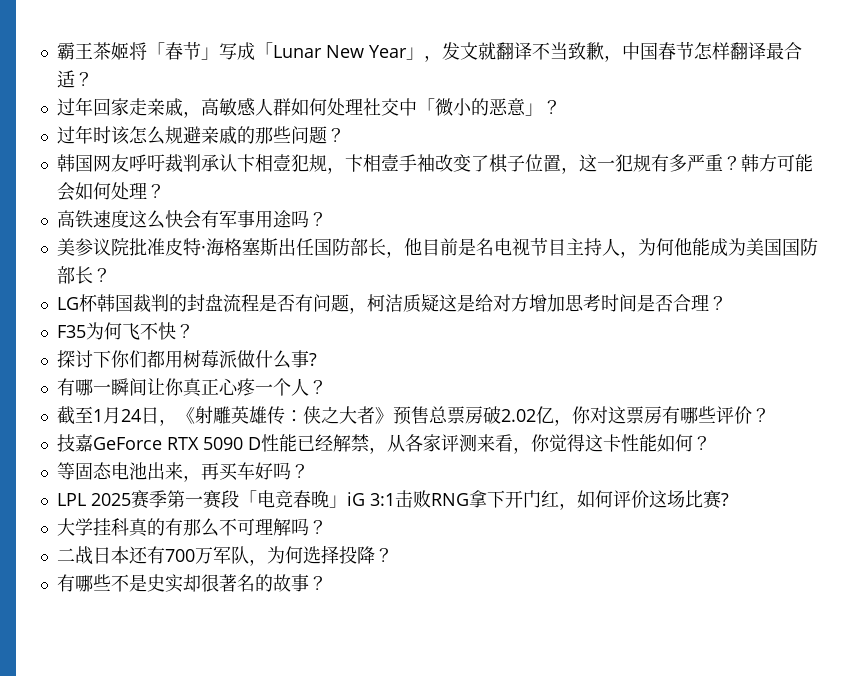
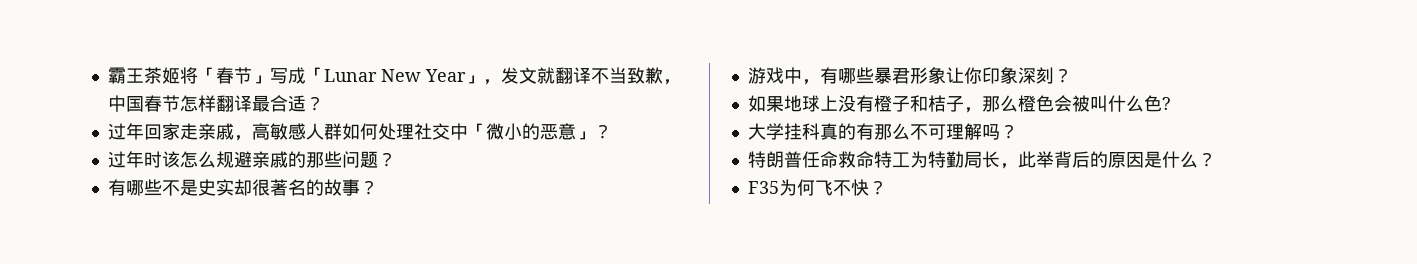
- 韩国网友呼吁裁判承认卞相壹犯规，卞相壹手袖改变了棋子位置，这一犯规有多严重？韩方可能会如何处理？
- 高铁速度这么快会有军事用途吗？
- 美参议院批准皮特·海格塞斯出任国防部长，他目前是名电视节目主持人，为何他能成为美国国防部长？
- LG杯韩国裁判的封盘流程是否有问题，柯洁质疑这是给对方增加思考时间是否合理？
- F35为何飞不快？
- 探讨下你们都用树莓派做什么事?
- 有哪一瞬间让你真正心疼一个人？
- 截至1月24日，《射雕英雄传：侠之大者》预售总票房破2.02亿，你对这票房有哪些评价？
- 技嘉GeForce RTX 5090 D性能已经解禁，从各家评测来看，你觉得这卡性能如何？
- 等固态电池出来，再买车好吗？
- LPL 2025赛季第一赛段「电竞春晚」iG 3:1击败RNG拿下开门红，如何评价这场比赛?
+ 有哪些不是史实却很著名的故事？
+ 游戏中，有哪些暴君形象让你印象深刻？
+ 如果地球上没有橙子和桔子，那么橙色会被叫什么色?
- 二战日本还有700万军队，为何选择投降？
- 有哪些不是史实却很著名的故事？
+ 特朗普任命救命特工为特勤局长，此举背后的原因是什么？
+ F35为何飞不快？

